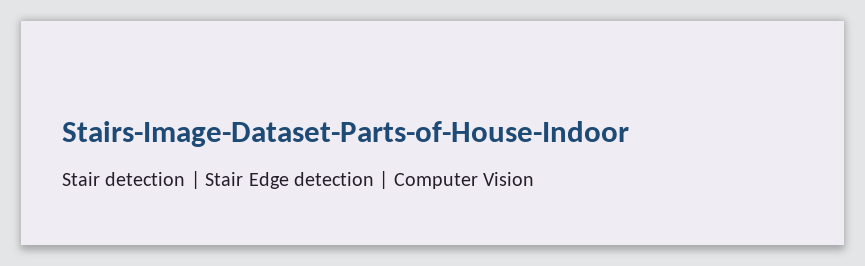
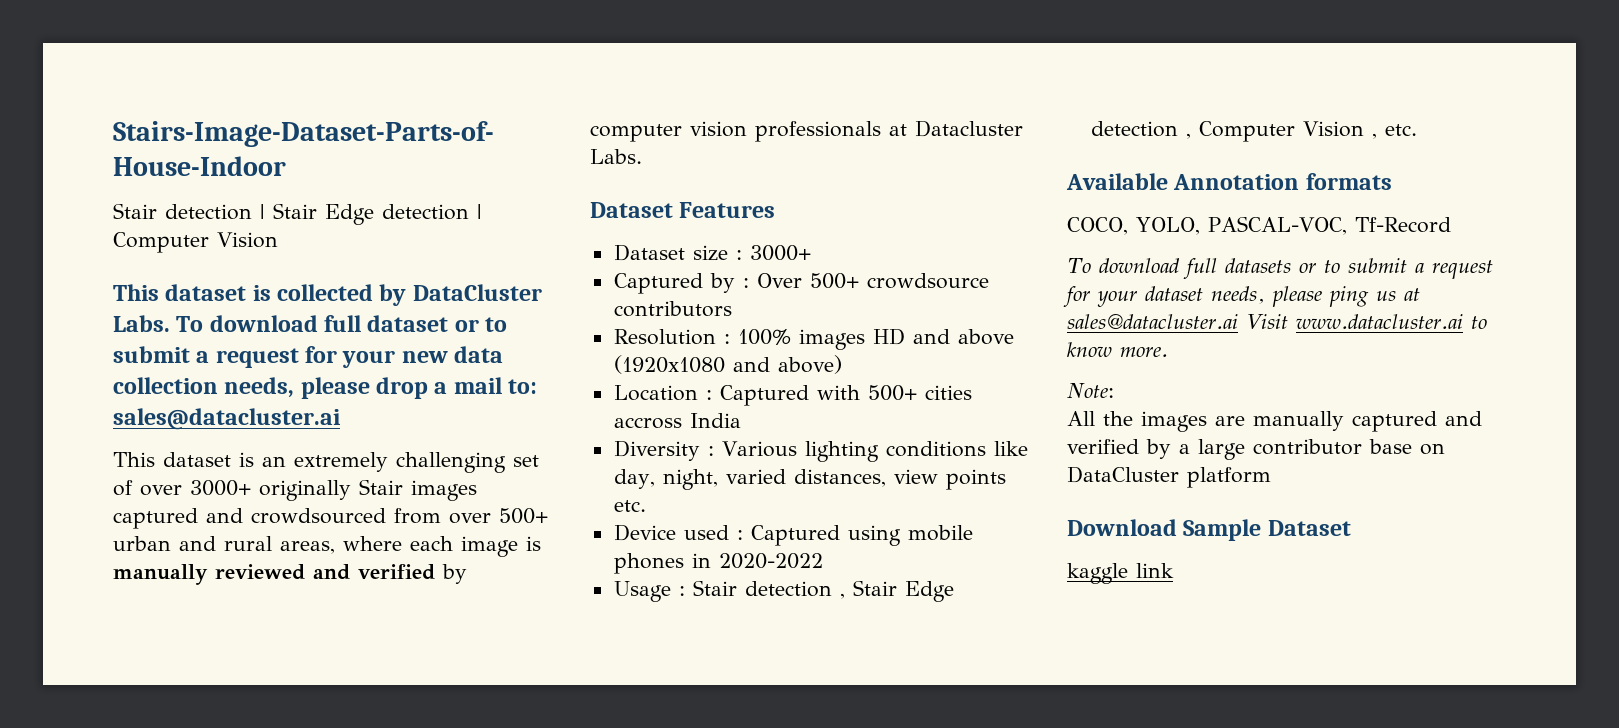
+ This dataset is collected by DataCluster Labs. To download full dataset or to submit a request for your new data collection needs, please drop a mail to: sales@datacluster.ai
+ This dataset is an extremely challenging set of over 3000+ originally Stair images captured and crowdsourced from over 500+ urban and rural areas, where each image is manually reviewed and verified by computer vision professionals at Datacluster Labs.
+ Dataset Features
+ Dataset size : 3000+
+ Captured by : Over 500+ crowdsource contributors
+ Resolution : 100% images HD and above (1920x1080 and above)
+ Location : Captured with 500+ cities accross India
+ Diversity : Various lighting conditions like day, night, varied distances, view points etc.
+ Device used : Captured using mobile phones in 2020-2022
+ Usage : Stair detection , Stair Edge detection , Computer Vision , etc.
+ Available Annotation formats
+ COCO, YOLO, PASCAL-VOC, Tf-Record
+ To download full datasets or to submit a request for your dataset needs, please ping us at sales@datacluster.ai Visit www.datacluster.ai to know more.
+ Note:
+ All the images are manually captured and verified by a large contributor base on DataCluster platform
+ Download Sample Dataset
+ kaggle link

